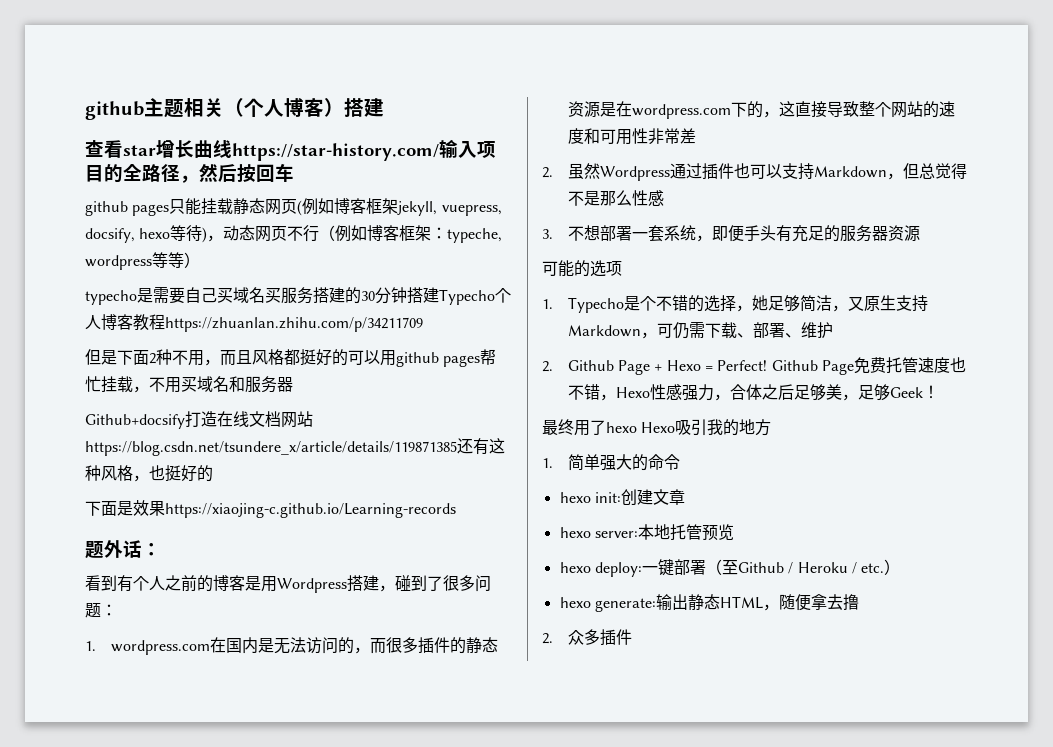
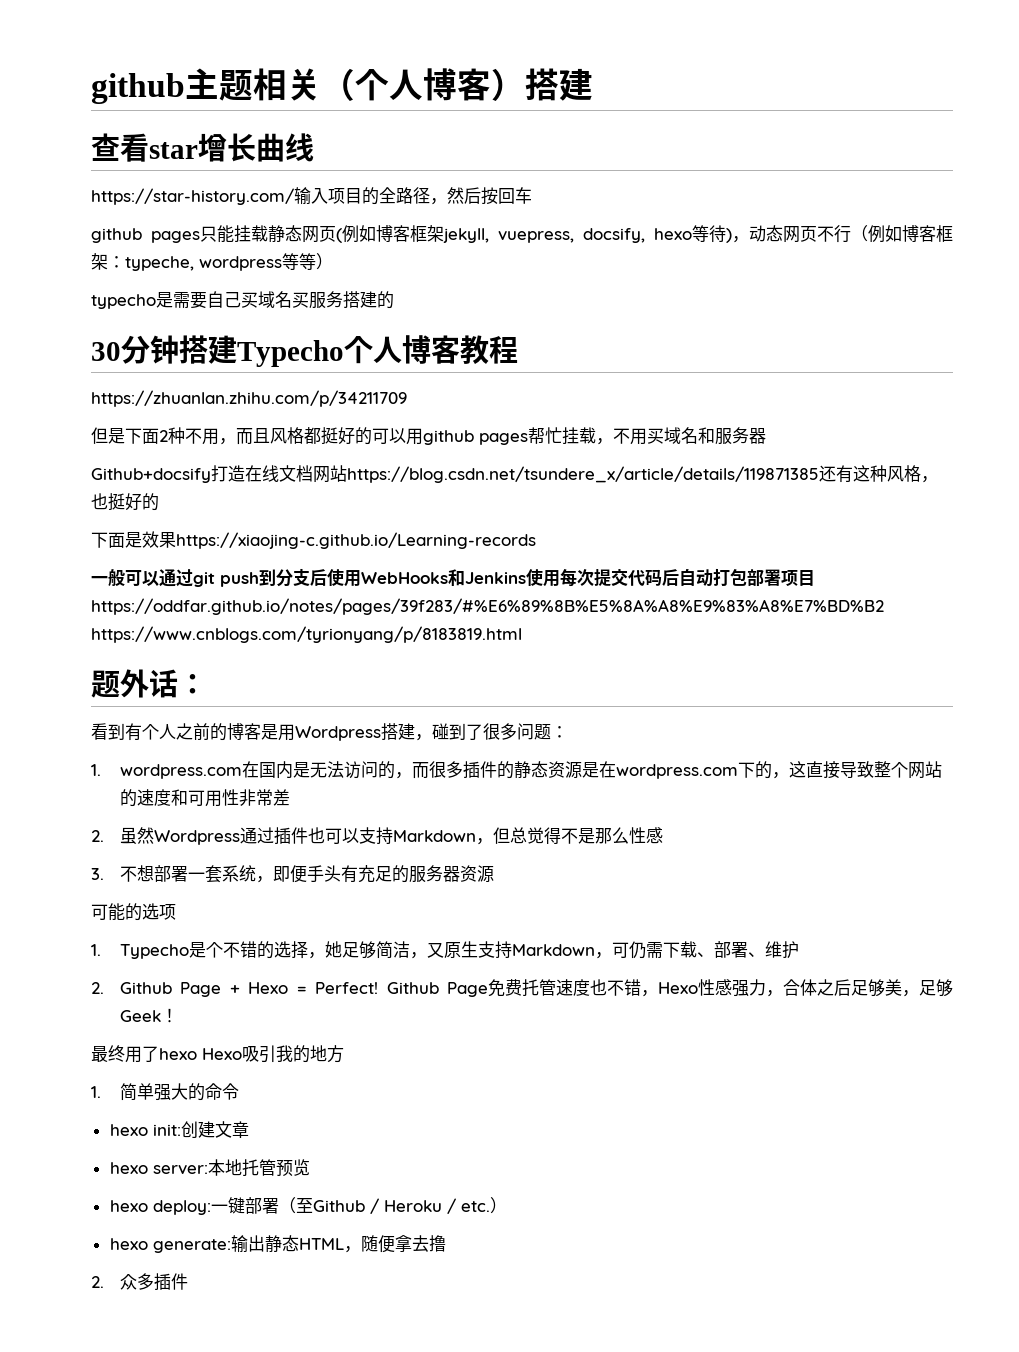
- 查看star增长曲线https://star-history.com/输入项目的全路径，然后按回车
+ 查看star增长曲线
+ https://star-history.com/输入项目的全路径，然后按回车
- typecho是需要自己买域名买服务搭建的30分钟搭建Typecho个人博客教程https://zhuanlan.zhihu.com/p/34211709
+ typecho是需要自己买域名买服务搭建的
+ 30分钟搭建Typecho个人博客教程
+ https://zhuanlan.zhihu.com/p/34211709
+ 一般可以通过git push到分支后使用WebHooks和Jenkins使用每次提交代码后自动打包部署项目https://oddfar.github.io/notes/pages/39f283/#%E6%89%8B%E5%8A%A8%E9%83%A8%E7%BD%B2 https://www.cnblogs.com/tyrionyang/p/8183819.html

